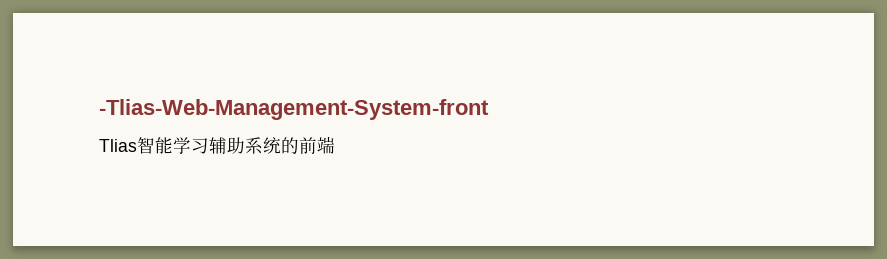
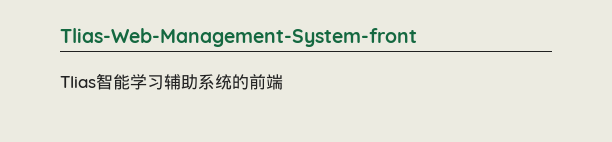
- -Tlias-Web-Management-System-front
+ Tlias-Web-Management-System-front

